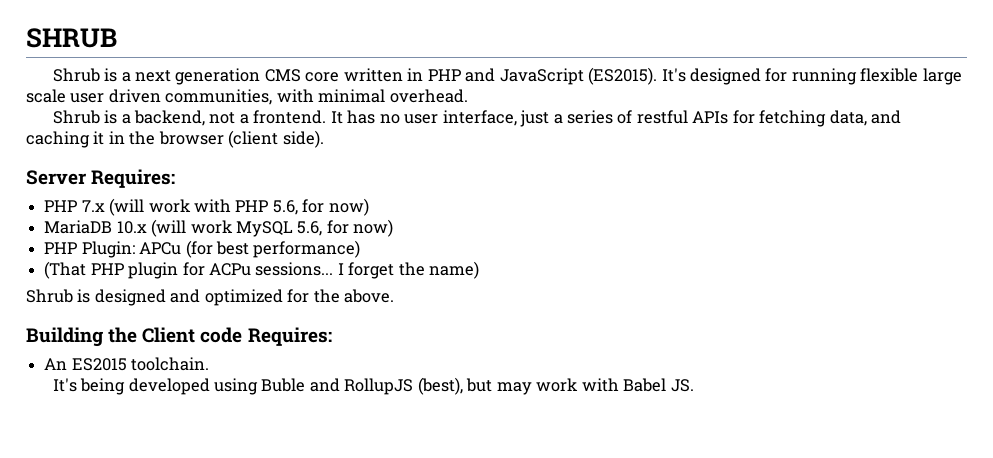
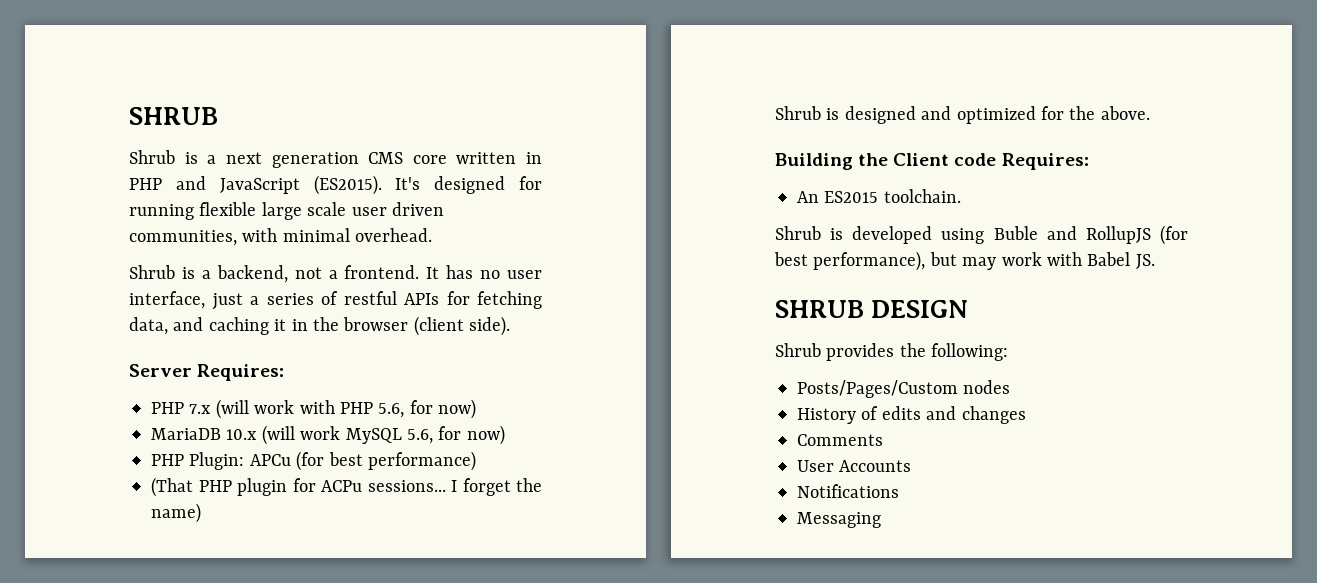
- It's being developed using Buble and RollupJS (best), but may work with Babel JS.
+ Shrub is developed using Buble and RollupJS (for best performance), but may work with Babel JS.
+ SHRUB DESIGN
+ Shrub provides the following:
+ Posts/Pages/Custom nodes
+ History of edits and changes
+ Comments
+ User Accounts
+ Notifications
+ Messaging

